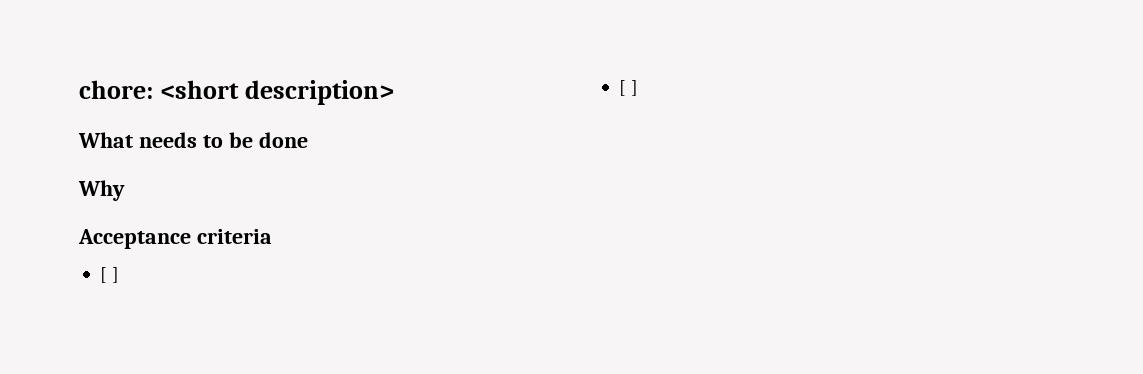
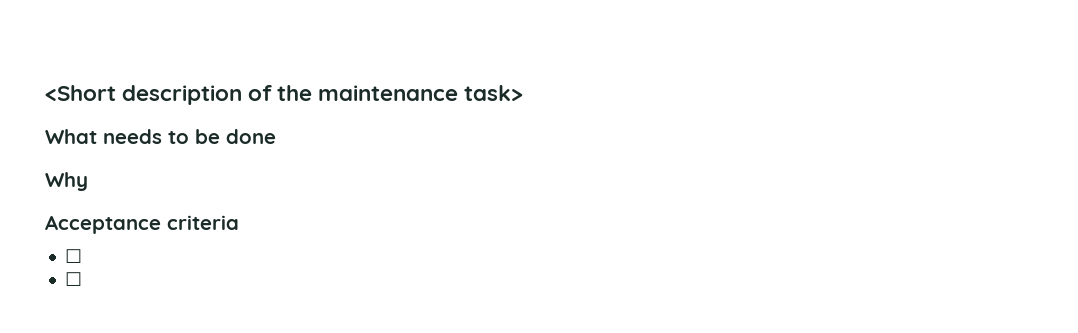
- chore: <short description>
+ <Short description of the maintenance task>
  Acceptance criteria
- [ ]
- [ ]
+ ☐
+ ☐

